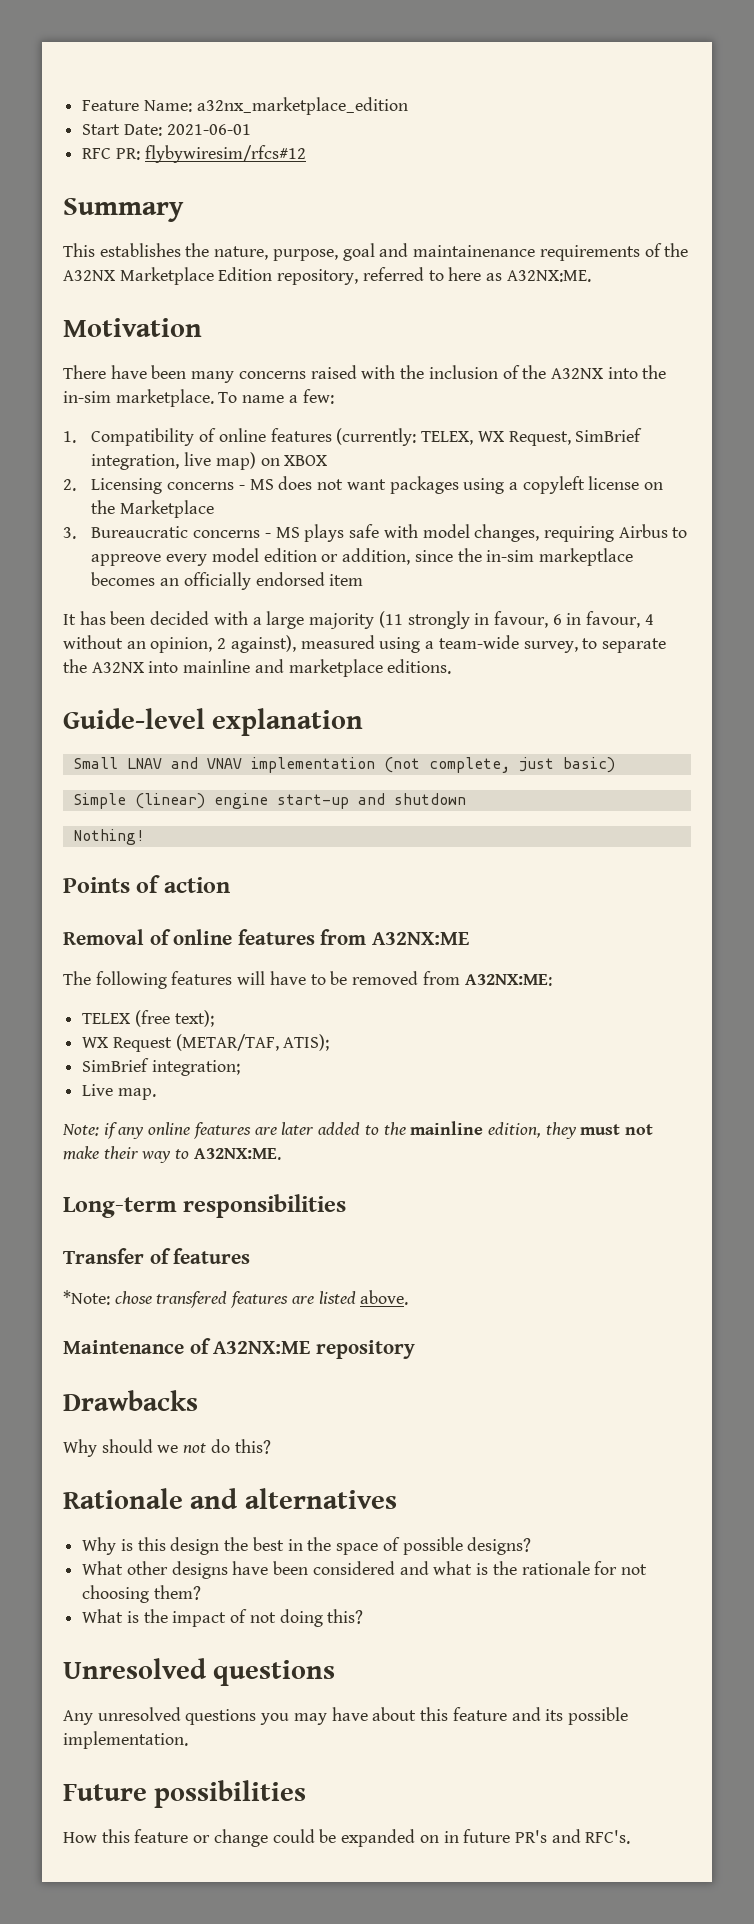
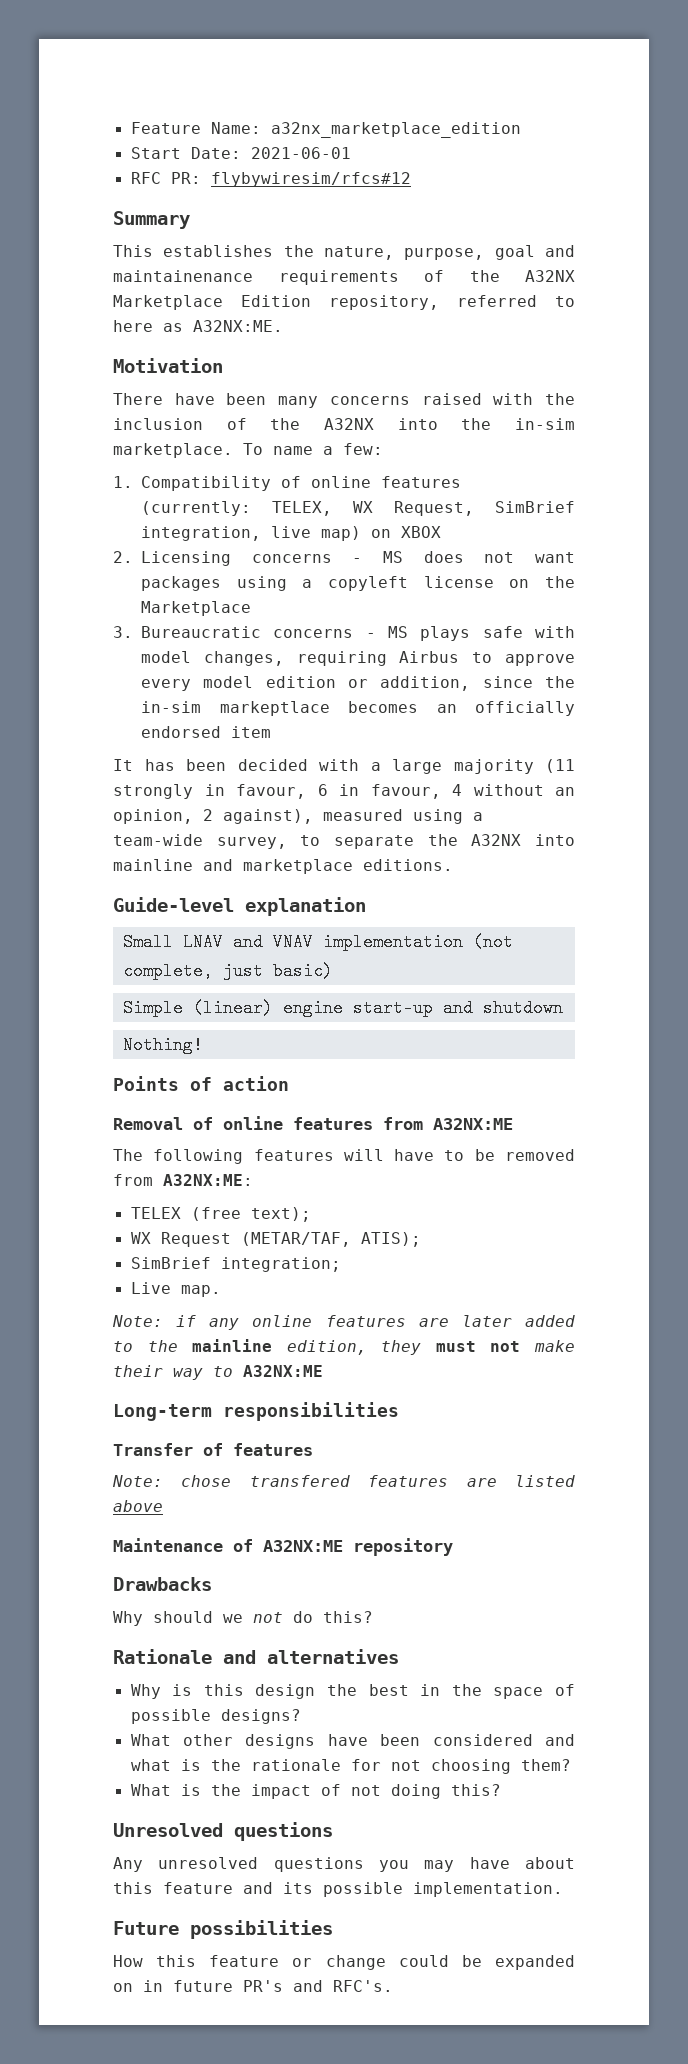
- 3. Bureaucratic concerns - MS plays safe with model changes, requiring Airbus to appreove every model edition or addition, since the in-sim markeptlace becomes an officially endorsed item
+ 3. Bureaucratic concerns - MS plays safe with model changes, requiring Airbus to approve every model edition or addition, since the in-sim markeptlace becomes an officially endorsed item
- Note: if any online features are later added to the mainline edition, they must not make their way to A32NX:ME.
+ Note: if any online features are later added to the mainline edition, they must not make their way to A32NX:ME
- *Note: chose transfered features are listed above.
+ Note: chose transfered features are listed above

